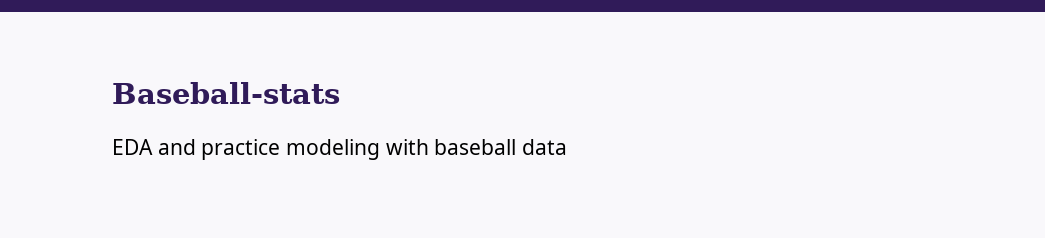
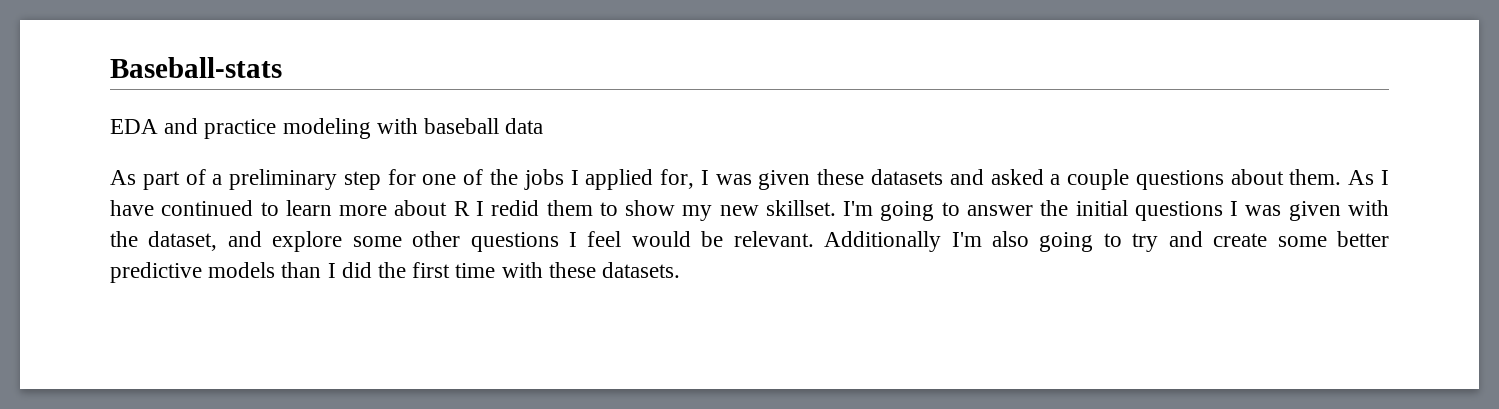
+ As part of a preliminary step for one of the jobs I applied for, I was given these datasets and asked a couple questions about them. As I have continued to learn more about R I redid them to show my new skillset. I'm going to answer the initial questions I was given with the dataset, and explore some other questions I feel would be relevant. Additionally I'm also going to try and create some better predictive models than I did the first time with these datasets.

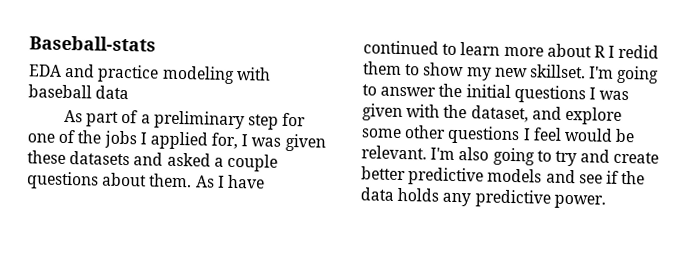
- Additionally I'm also going to try and create some better predictive models than I did the first time with these datasets.
+ I'm also going to try and create better predictive models and see if the data holds any predictive power.

